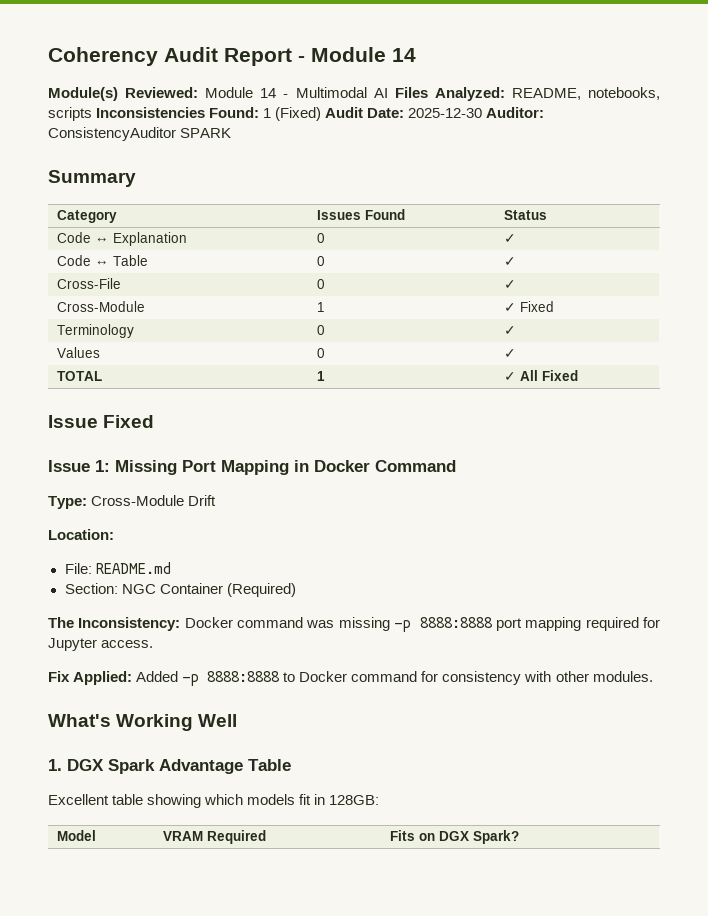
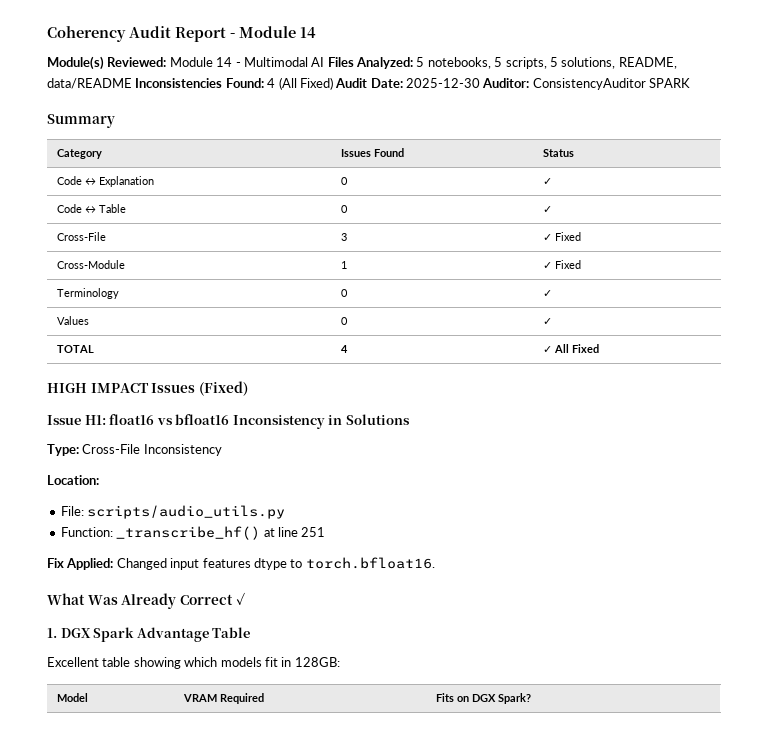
- Module(s) Reviewed: Module 14 - Multimodal AI Files Analyzed: README, notebooks, scripts Inconsistencies Found: 1 (Fixed) Audit Date: 2025-12-30 Auditor: ConsistencyAuditor SPARK
+ Module(s) Reviewed: Module 14 - Multimodal AI Files Analyzed: 5 notebooks, 5 scripts, 5 solutions, README, data/README Inconsistencies Found: 4 (All Fixed) Audit Date: 2025-12-30 Auditor: ConsistencyAuditor SPARK
- Cross-File | 0 | ✓
+ Cross-File | 3 | ✓ Fixed
- TOTAL | 1 | ✓ All Fixed
+ TOTAL | 4 | ✓ All Fixed
- Issue Fixed
- Issue 1: Missing Port Mapping in Docker Command
+ HIGH IMPACT Issues (Fixed)
+ Issue H1: float16 vs bfloat16 Inconsistency in Solutions
- Type: Cross-Module Drift
+ Type: Cross-File Inconsistency
- File: README.md
- Section: NGC Container (Required)
- The Inconsistency: Docker command was missing -p 8888:8888 port mapping required for Jupyter access.
- Fix Applied: Added -p 8888:8888 to Docker command for consistency with other modules.
- What's Working Well
+ File: scripts/audio_utils.py
+ Function: _transcribe_hf() at line 251
+ Fix Applied: Changed input features dtype to torch.bfloat16.
+ What Was Already Correct ✓

